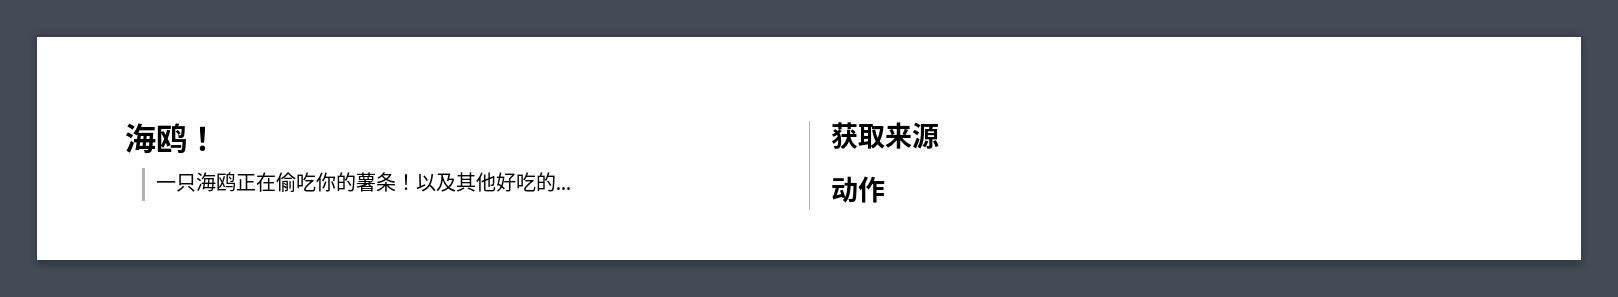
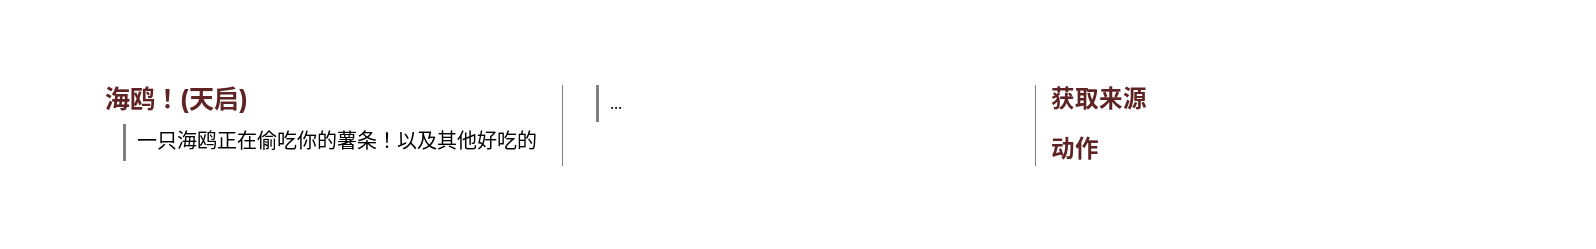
+ (天启)

